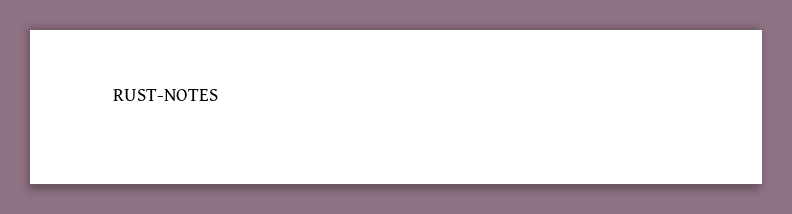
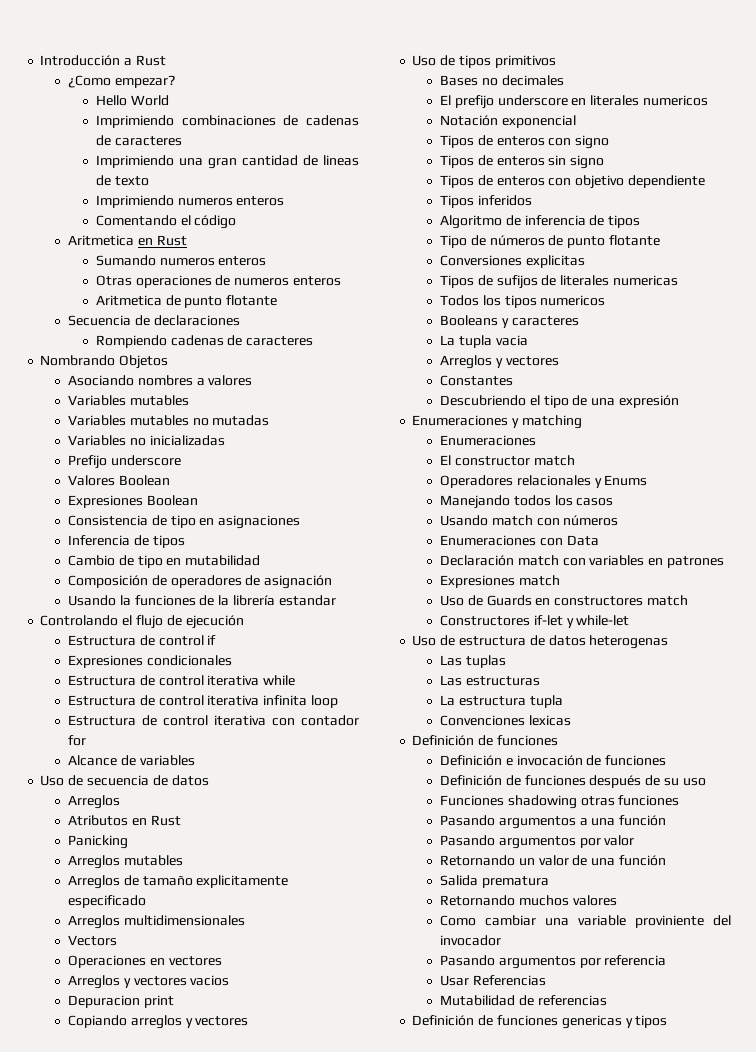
- RUST-NOTES
+ Introducción a Rust
+ ¿Como empezar?
+ Hello World
+ Imprimiendo combinaciones de cadenas de caracteres
+ Imprimiendo una gran cantidad de lineas de texto
+ Imprimiendo numeros enteros
+ Comentando el código
+ Aritmetica en Rust
+ Sumando numeros enteros
+ Otras operaciones de numeros enteros
+ Aritmetica de punto flotante
+ Secuencia de declaraciones
+ Rompiendo cadenas de caracteres
+ Nombrando Objetos
+ Asociando nombres a valores
+ Variables mutables
+ Variables mutables no mutadas
+ Variables no inicializadas
+ Prefijo underscore
+ Valores Boolean
+ Expresiones Boolean
+ Consistencia de tipo en asignaciones
+ Inferencia de tipos
+ Cambio de tipo en mutabilidad
+ Composición de operadores de asignación
+ Usando la funciones de la librería estandar
+ Controlando el flujo de ejecución
+ Estructura de control if
+ Expresiones condicionales
+ Estructura de control iterativa while
+ Estructura de control iterativa infinita loop
+ Estructura de control iterativa con contador for
+ Alcance de variables
+ Uso de secuencia de datos
+ Arreglos
+ Atributos en Rust
+ Panicking
+ Arreglos mutables
+ Arreglos de tamaño explicitamente especificado
+ Arreglos multidimensionales
+ Vectors
+ Operaciones en vectores
+ Arreglos y vectores vacios
+ Depuracion print
+ Copiando arreglos y vectores
+ Uso de tipos primitivos
+ Bases no decimales
+ El prefijo underscore en literales numericos
+ Notación exponencial
+ Tipos de enteros con signo
+ Tipos de enteros sin signo
+ Tipos de enteros con objetivo dependiente
+ Tipos inferidos
+ Algoritmo de inferencia de tipos
+ Tipo de números de punto flotante
+ Conversiones explicitas
+ Tipos de sufijos de literales numericas
+ Todos los tipos numericos
+ Booleans y caracteres
+ La tupla vacia
+ Arreglos y vectores
+ Constantes
+ Descubriendo el tipo de una expresión
+ Enumeraciones y matching
+ Enumeraciones
+ El constructor match
+ Operadores relacionales y Enums
+ Manejando todos los casos
+ Usando match con números
+ Enumeraciones con Data
+ Declaración match con variables en patrones
+ Expresiones match
+ Uso de Guards en constructores match
+ Constructores if-let y while-let
+ Uso de estructura de datos heterogenas
+ Las tuplas
+ Las estructuras
+ La estructura tupla
+ Convenciones lexicas
+ Definición de funciones
+ Definición e invocación de funciones
+ Definición de funciones después de su uso
+ Funciones shadowing otras funciones
+ Pasando argumentos a una función
+ Pasando argumentos por valor
+ Retornando un valor de una función
+ Salida prematura
+ Retornando muchos valores
+ Como cambiar una variable proviniente del invocador
+ Pasando argumentos por referencia
+ Usar Referencias
+ Mutabilidad de referencias
+ Definición de funciones genericas y tipos

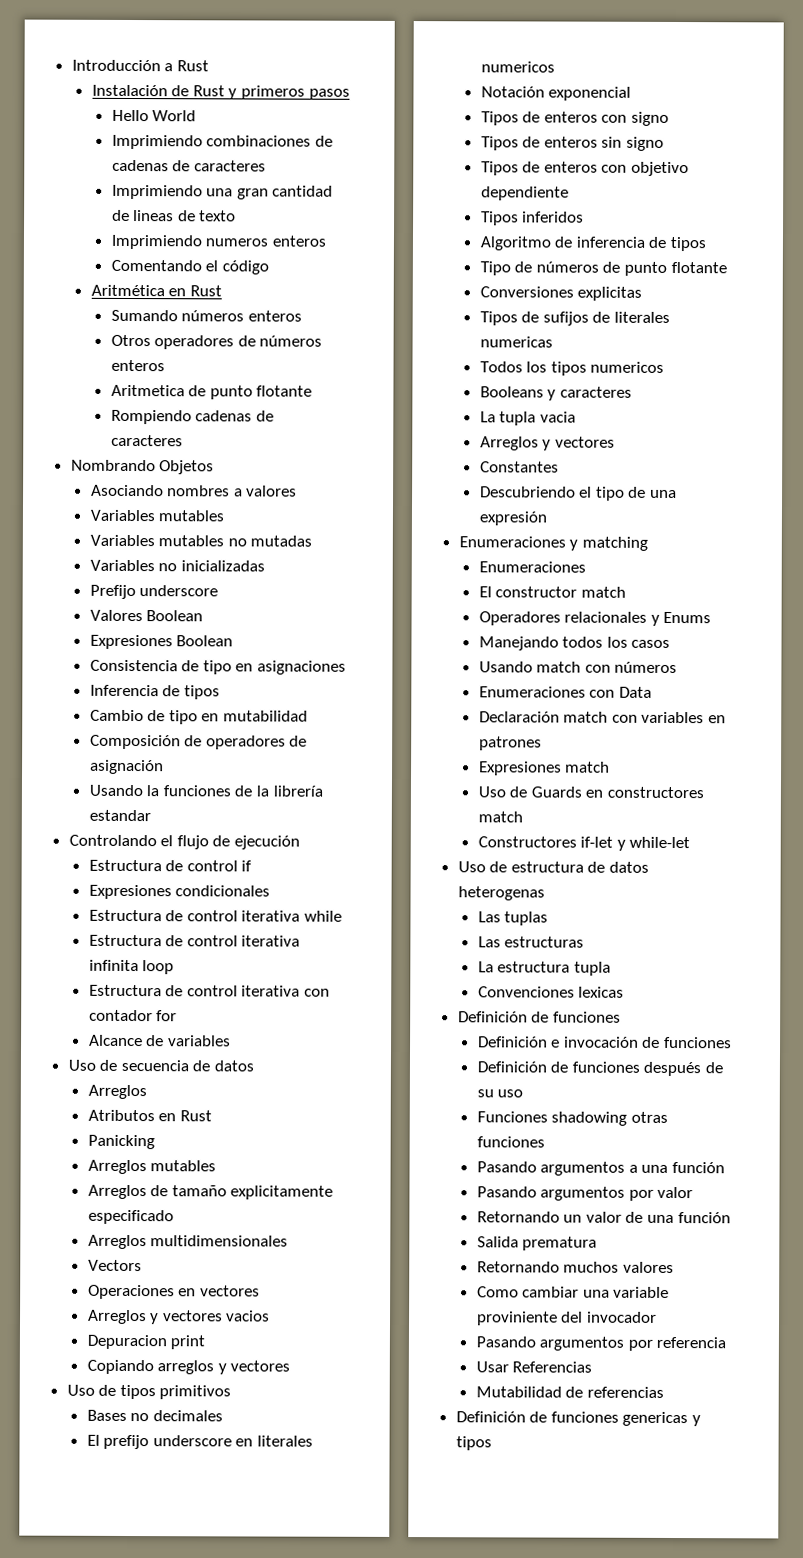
- ¿Como empezar?
+ Instalación de Rust y primeros pasos
- Aritmetica en Rust
+ Aritmética en Rust
- Sumando numeros enteros
- Otras operaciones de numeros enteros
+ Sumando números enteros
+ Otros operadores de números enteros
- Secuencia de declaraciones

